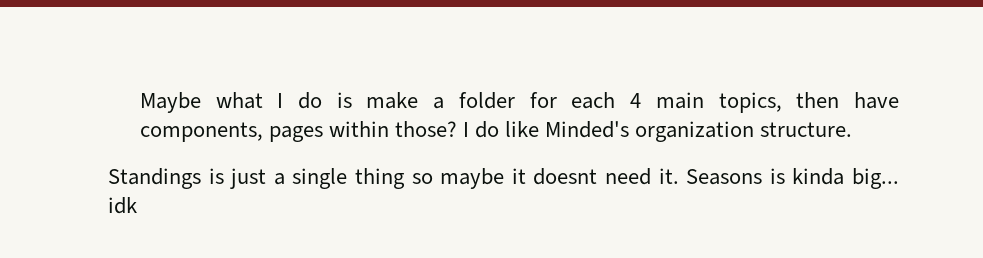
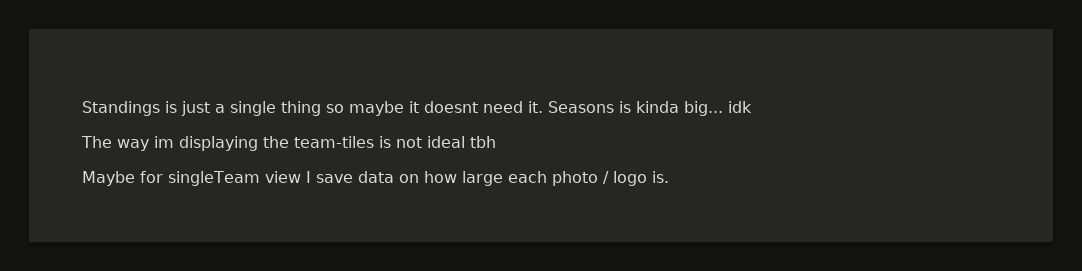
- Maybe what I do is make a folder for each 4 main topics, then have components, pages within those? I do like Minded's organization structure.
+ The way im displaying the team-tiles is not ideal tbh
+ Maybe for singleTeam view I save data on how large each photo / logo is.

